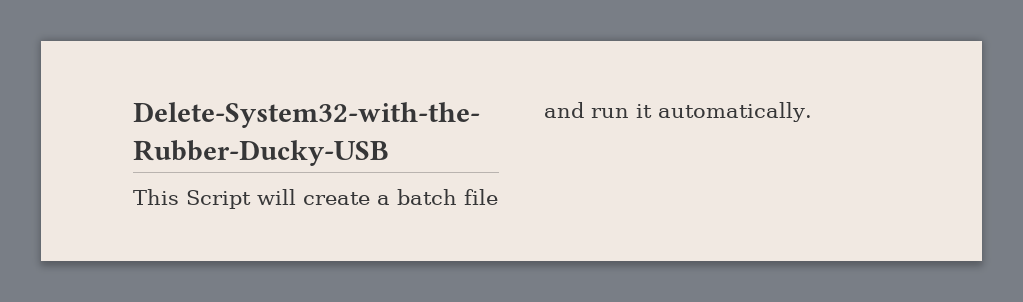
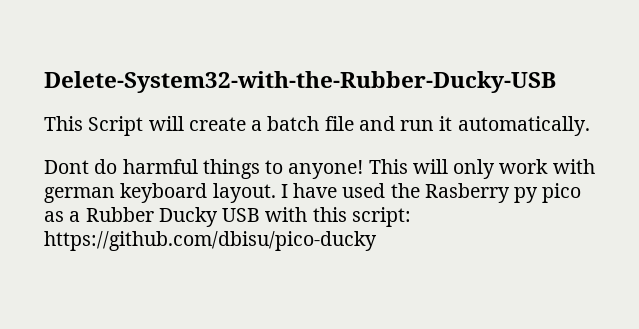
+ Dont do harmful things to anyone! This will only work with german keyboard layout. I have used the Rasberry py pico as a Rubber Ducky USB with this script: https://github.com/dbisu/pico-ducky

